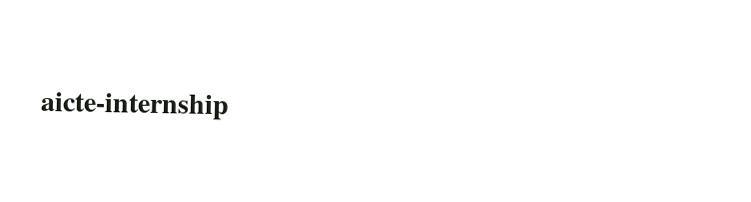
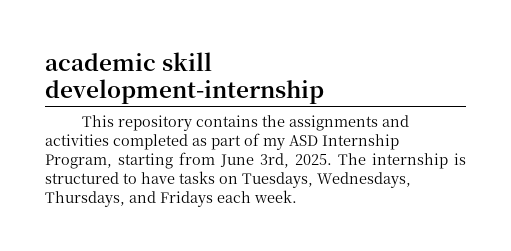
- aicte-internship
+ academic skill development-internship
+ This repository contains the assignments and activities completed as part of my ASD Internship Program, starting from June 3rd, 2025. The internship is structured to have tasks on Tuesdays, Wednesdays, Thursdays, and Fridays each week.

